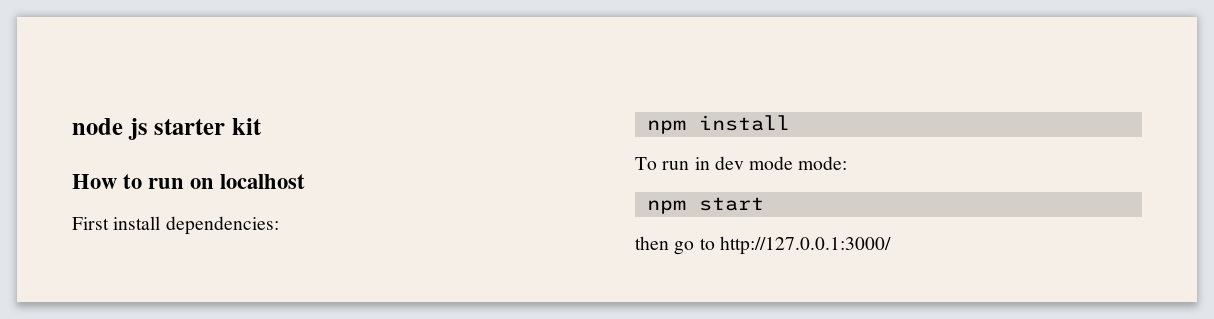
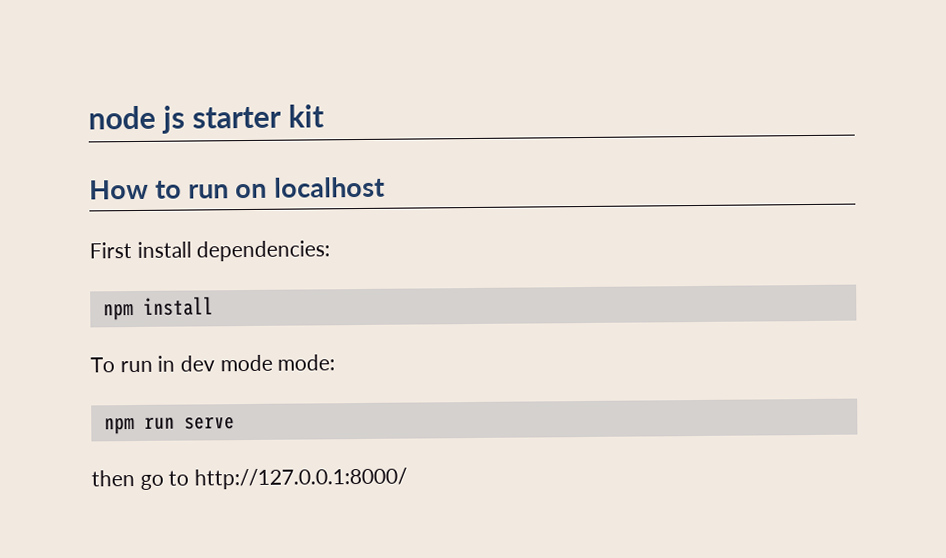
- npm start
+ npm run serve
- then go to http://127.0.0.1:3000/
+ then go to http://127.0.0.1:8000/

